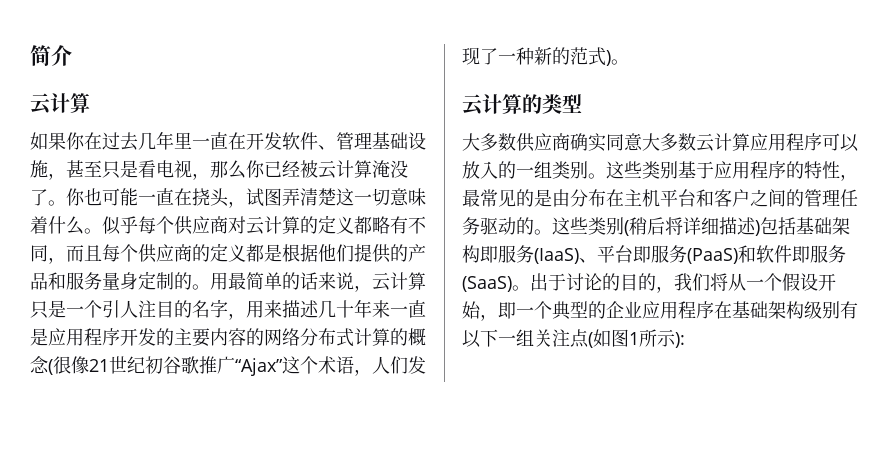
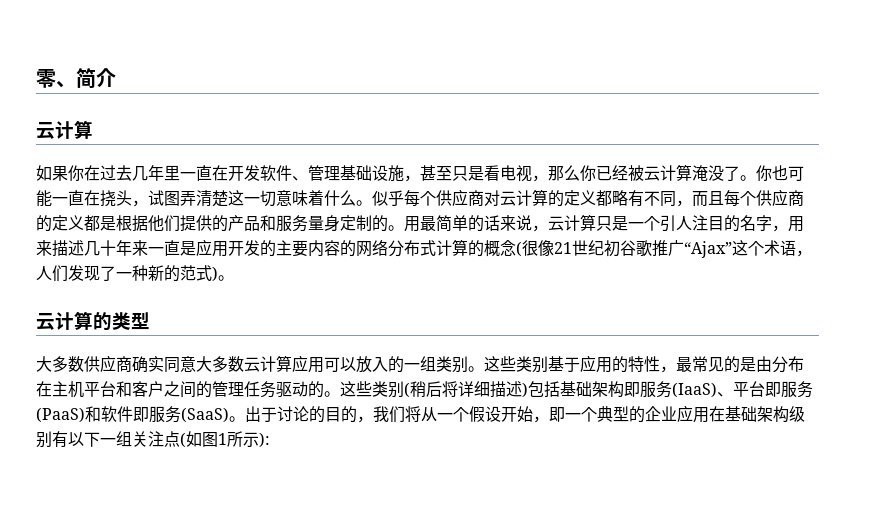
- 简介
+ 零、简介
- 用最简单的话来说，云计算只是一个引人注目的名字，用来描述几十年来一直是应用程序开发的主要内容的网络分布式计算的概念(很像21世纪初谷歌推广“Ajax”这个术语，人们发现了一种新的范式)。
+ 用最简单的话来说，云计算只是一个引人注目的名字，用来描述几十年来一直是应用开发的主要内容的网络分布式计算的概念(很像21世纪初谷歌推广“Ajax”这个术语，人们发现了一种新的范式)。
- 大多数供应商确实同意大多数云计算应用程序可以放入的一组类别。
+ 大多数供应商确实同意大多数云计算应用可以放入的一组类别。
- 这些类别基于应用程序的特性，最常见的是由分布在主机平台和客户之间的管理任务驱动的。
+ 这些类别基于应用的特性，最常见的是由分布在主机平台和客户之间的管理任务驱动的。
- 出于讨论的目的，我们将从一个假设开始，即一个典型的企业应用程序在基础架构级别有以下一组关注点(如图1所示):
+ 出于讨论的目的，我们将从一个假设开始，即一个典型的企业应用在基础架构级别有以下一组关注点(如图1所示):

